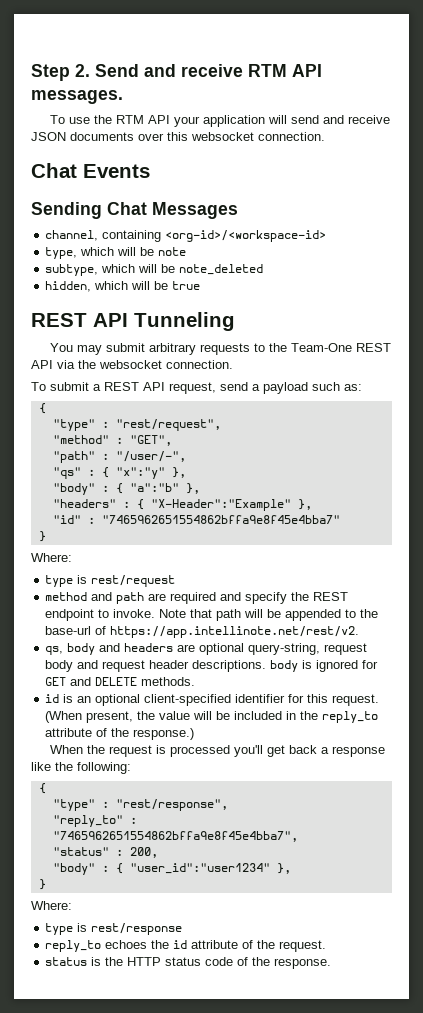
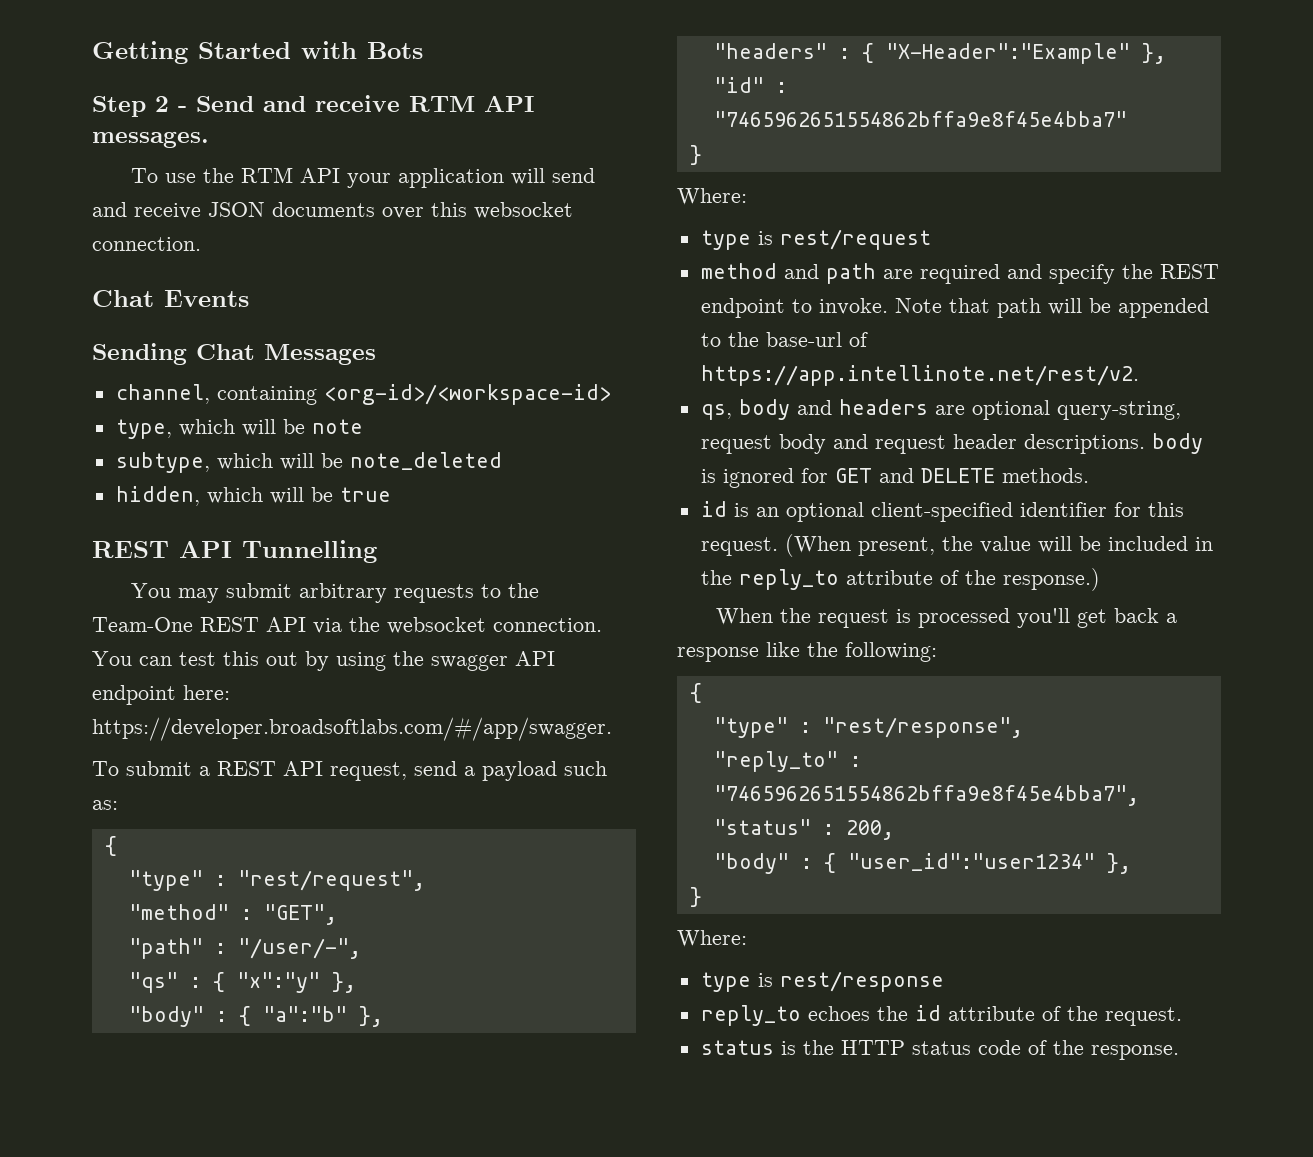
- Step 2. Send and receive RTM API messages.
+ Getting Started with Bots
+ Step 2 - Send and receive RTM API messages.
- REST API Tunneling
+ REST API Tunnelling
+ You can test this out by using the swagger API endpoint here: https://developer.broadsoftlabs.com/#/app/swagger.

